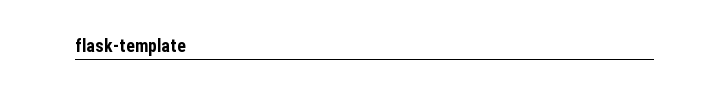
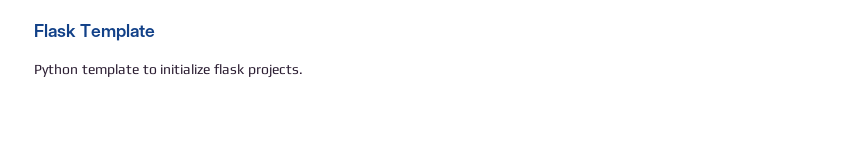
- flask-template
+ Flask Template
+ Python template to initialize flask projects.

